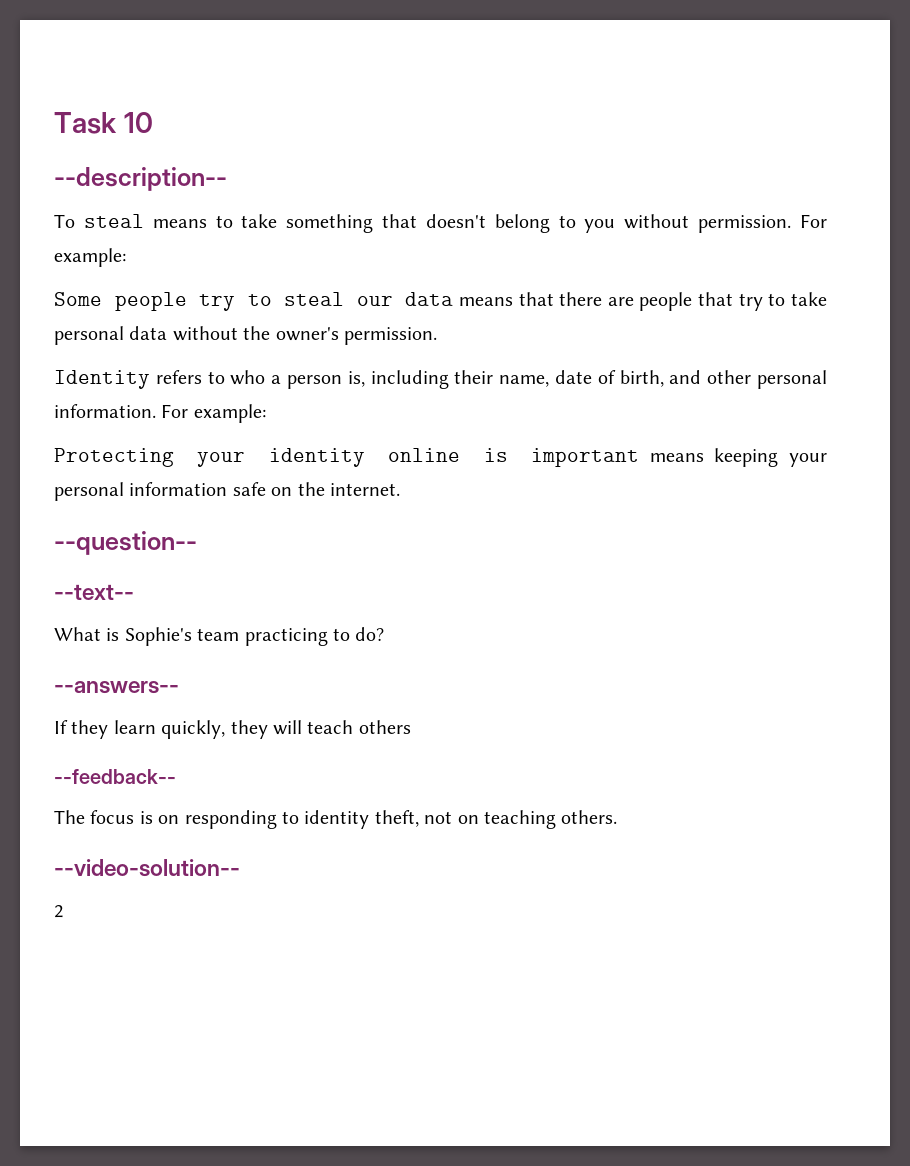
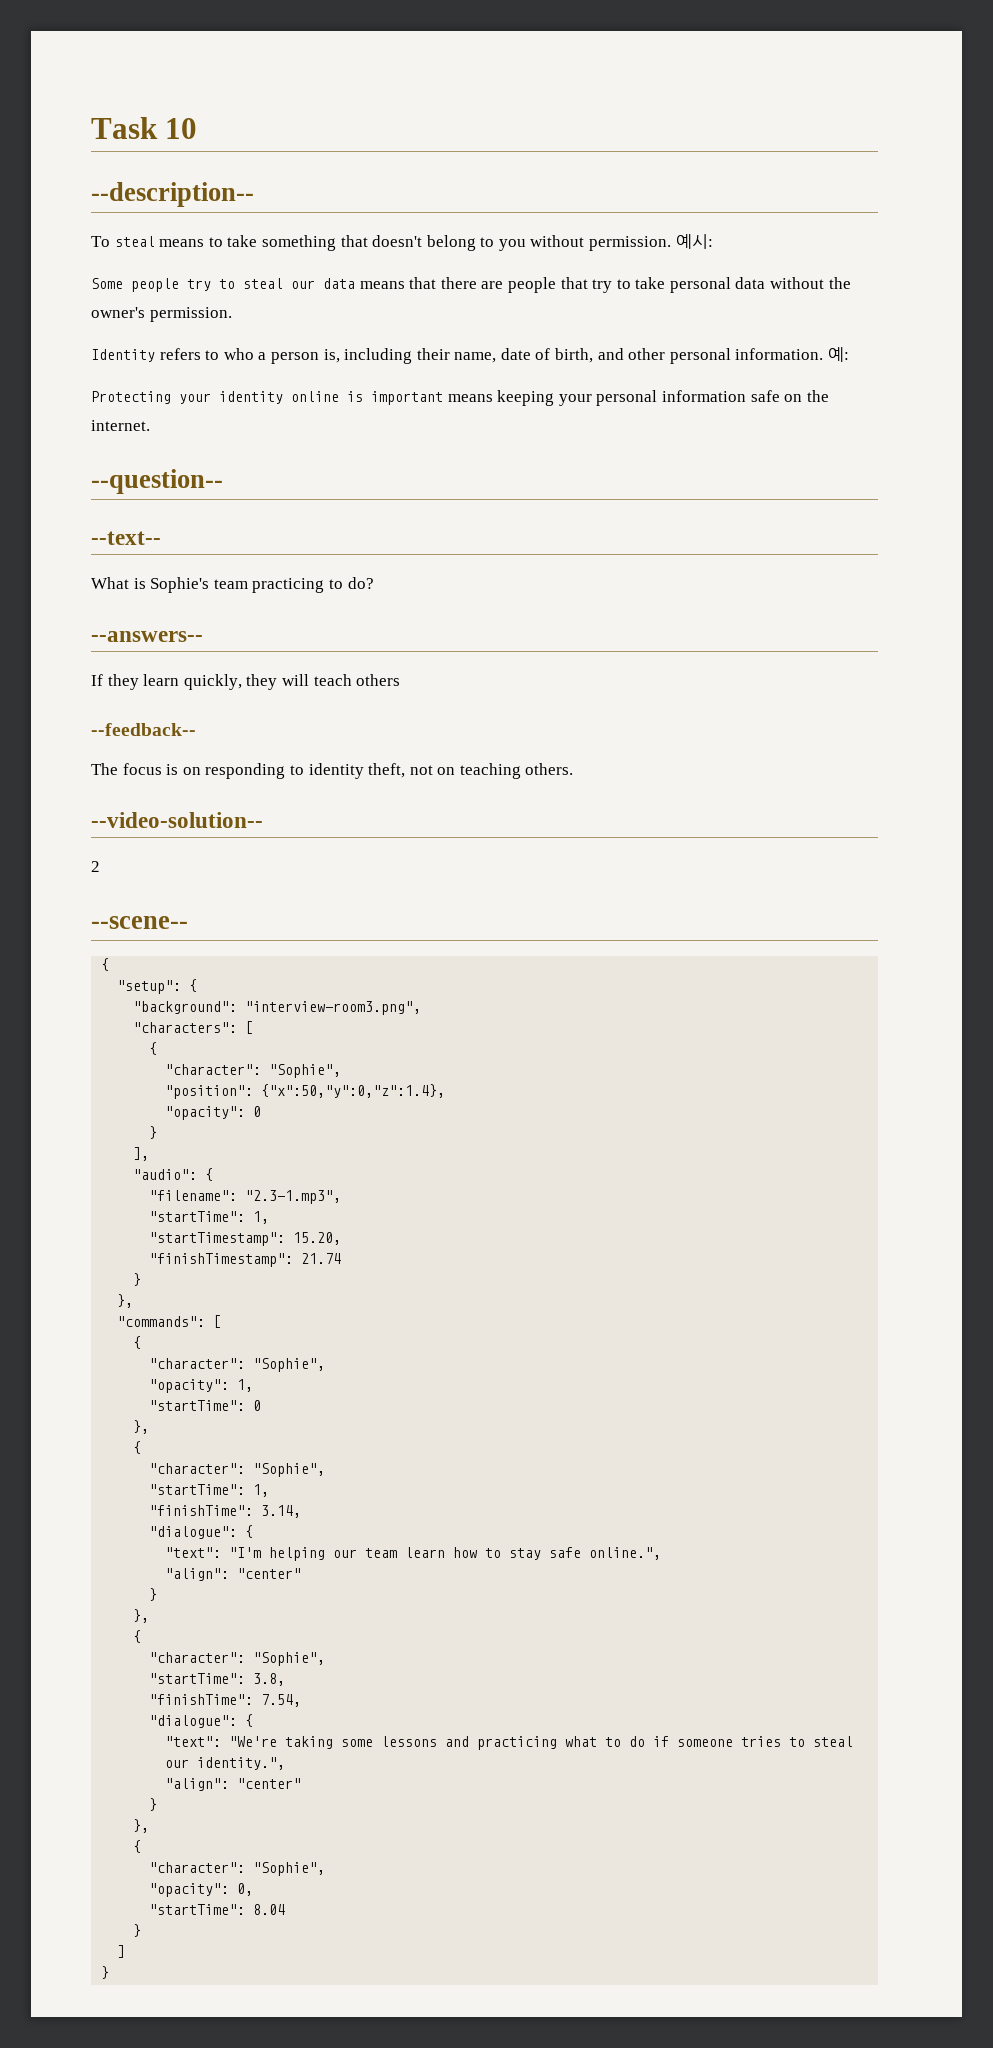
- To steal means to take something that doesn't belong to you without permission. For example:
+ To steal means to take something that doesn't belong to you without permission. 예시:
- Identity refers to who a person is, including their name, date of birth, and other personal information. For example:
+ Identity refers to who a person is, including their name, date of birth, and other personal information. 예:
+ --scene--
+ {
+ "setup": {
+ "background": "interview-room3.png",
+ "characters": [
+ {
+ "character": "Sophie",
+ "position": {"x":50,"y":0,"z":1.4},
+ "opacity": 0
+ }
+ ],
+ "audio": {
+ "filename": "2.3-1.mp3",
+ "startTime": 1,
+ "startTimestamp": 15.20,
+ "finishTimestamp": 21.74
+ }
+ },
+ "commands": [
+ {
+ "character": "Sophie",
+ "opacity": 1,
+ "startTime": 0
+ },
+ {
+ "character": "Sophie",
+ "startTime": 1,
+ "finishTime": 3.14,
+ "dialogue": {
+ "text": "I'm helping our team learn how to stay safe online.",
+ "align": "center"
+ }
+ },
+ {
+ "character": "Sophie",
+ "startTime": 3.8,
+ "finishTime": 7.54,
+ "dialogue": {
+ "text": "We're taking some lessons and practicing what to do if someone tries to steal our identity.",
+ "align": "center"
+ }
+ },
+ {
+ "character": "Sophie",
+ "opacity": 0,
+ "startTime": 8.04
+ }
+ ]
+ }

